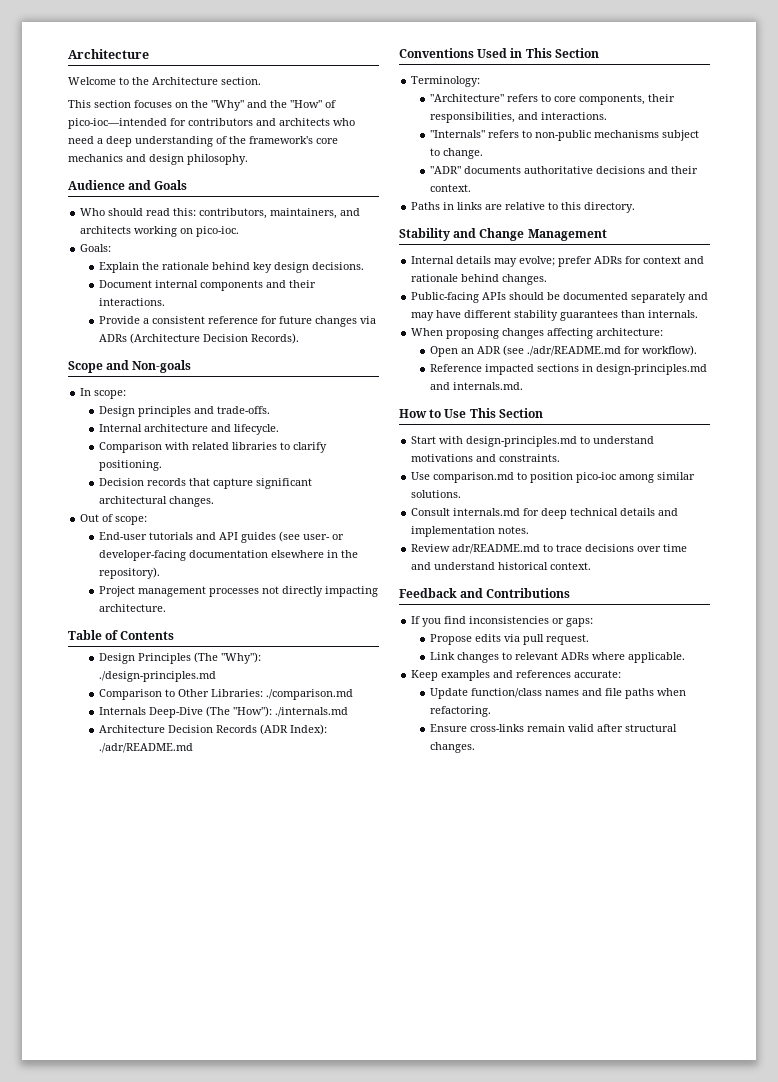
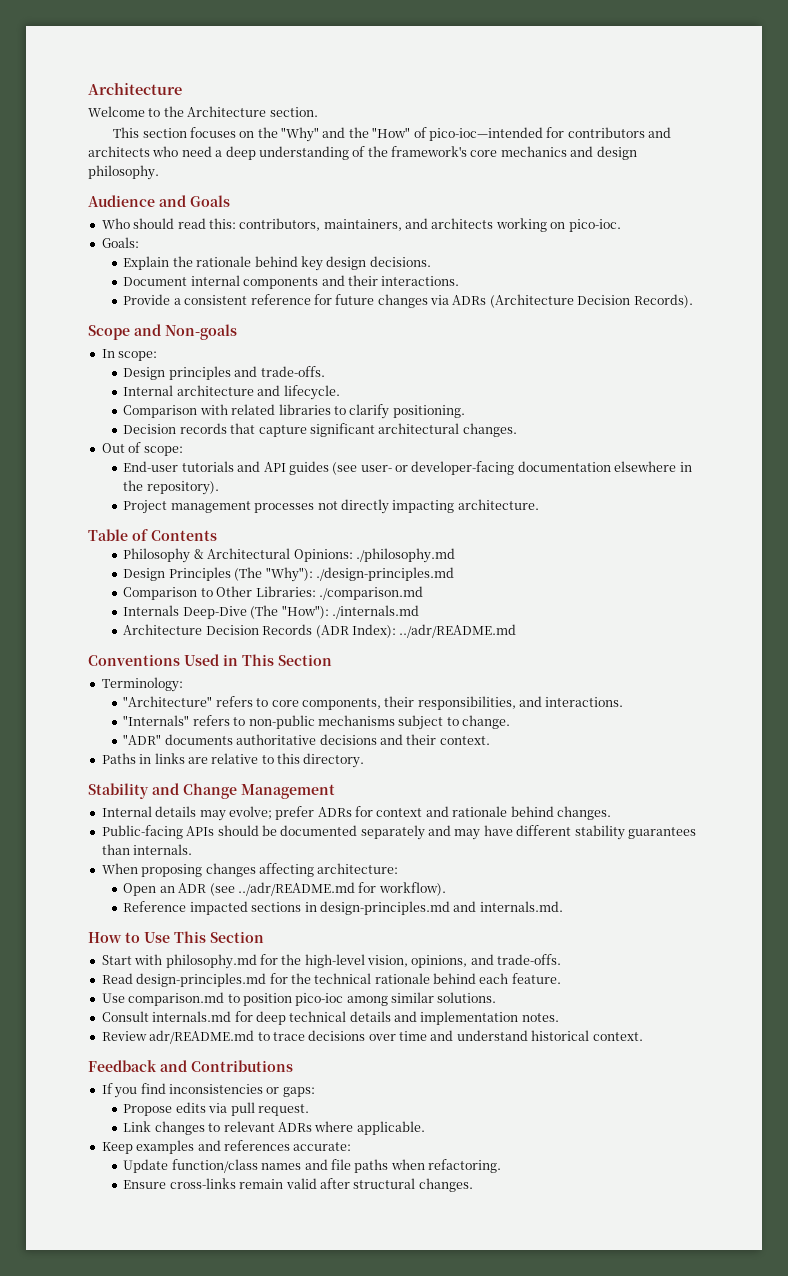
+ Philosophy & Architectural Opinions: ./philosophy.md
- Architecture Decision Records (ADR Index): ./adr/README.md
+ Architecture Decision Records (ADR Index): ../adr/README.md
- Open an ADR (see ./adr/README.md for workflow).
+ Open an ADR (see ../adr/README.md for workflow).
- Start with design-principles.md to understand motivations and constraints.
+ Start with philosophy.md for the high-level vision, opinions, and trade-offs.
+ Read design-principles.md for the technical rationale behind each feature.

